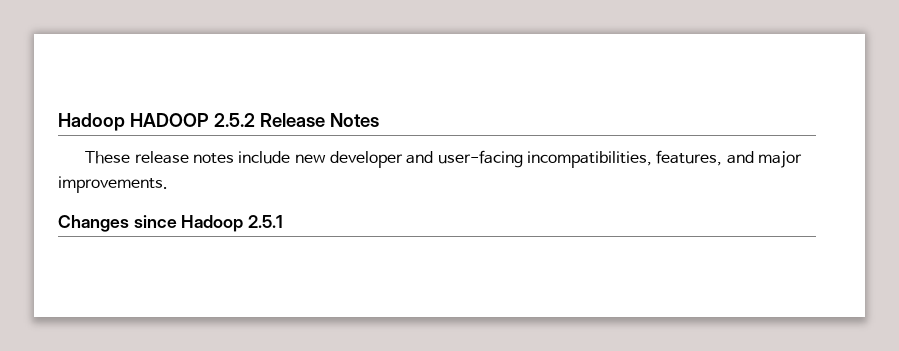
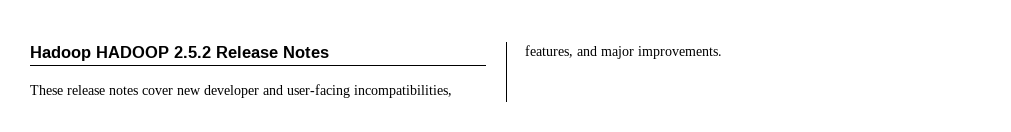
- These release notes include new developer and user-facing incompatibilities, features, and major improvements.
+ These release notes cover new developer and user-facing incompatibilities, features, and major improvements.
- Changes since Hadoop 2.5.1

